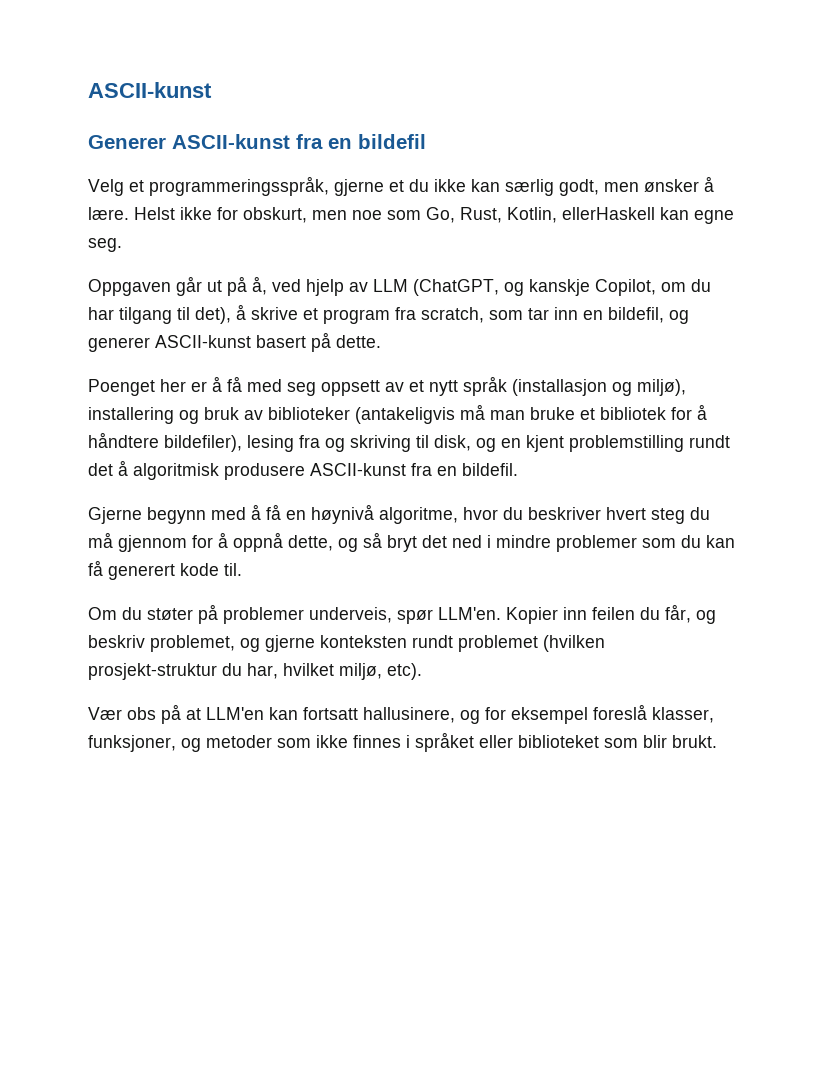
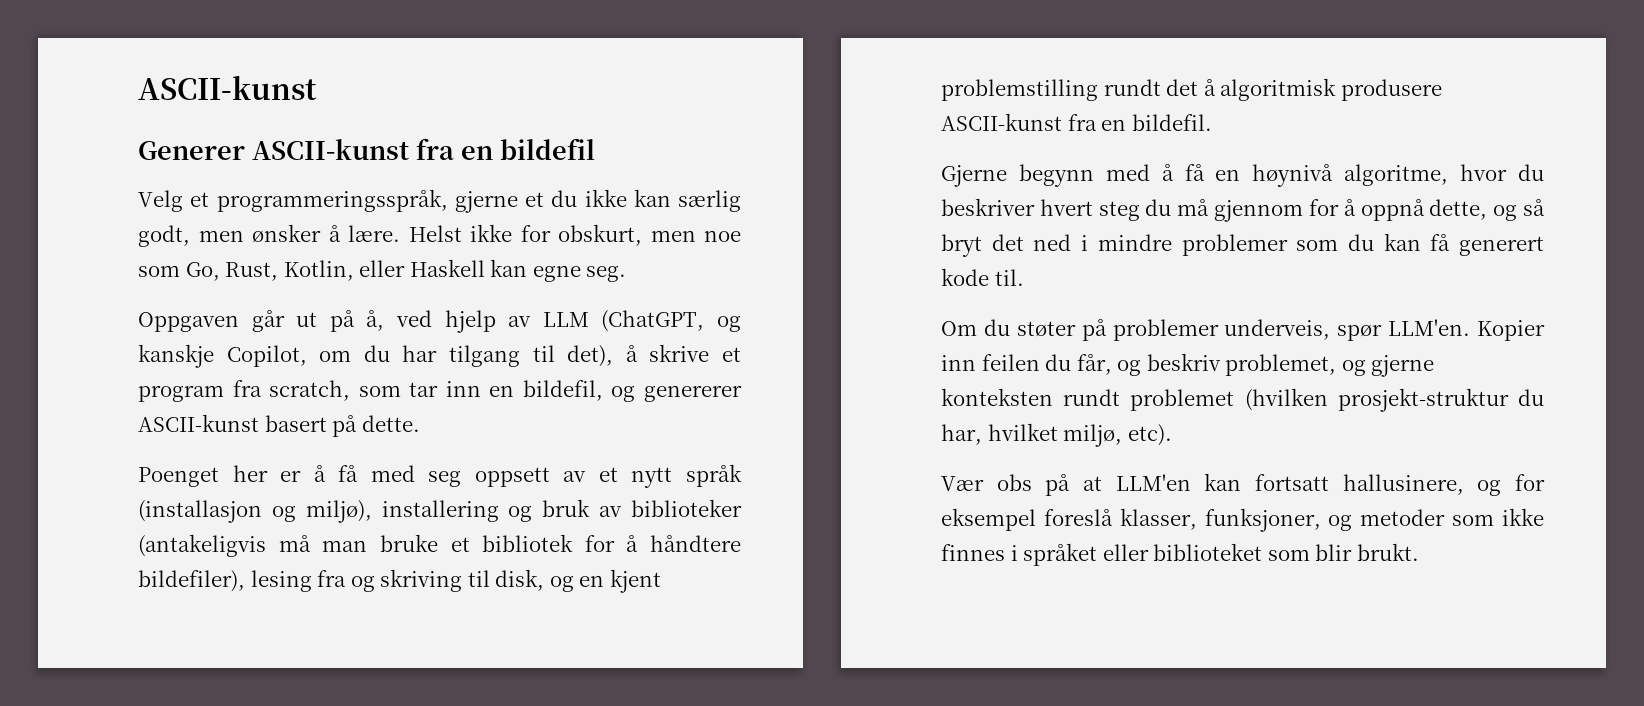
- Helst ikke for obskurt, men noe som Go, Rust, Kotlin, ellerHaskell kan egne seg.
+ Helst ikke for obskurt, men noe som Go, Rust, Kotlin, eller Haskell kan egne seg.
- Oppgaven går ut på å, ved hjelp av LLM (ChatGPT, og kanskje Copilot, om du har tilgang til det), å skrive et program fra scratch, som tar inn en bildefil, og generer ASCII-kunst basert på dette.
+ Oppgaven går ut på å, ved hjelp av LLM (ChatGPT, og kanskje Copilot, om du har tilgang til det), å skrive et program fra scratch, som tar inn en bildefil, og genererer ASCII-kunst basert på dette.

